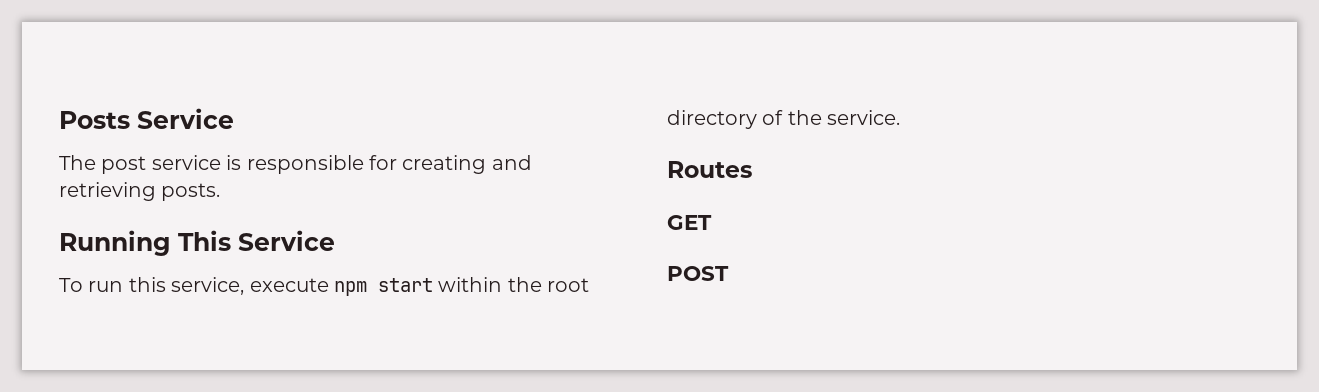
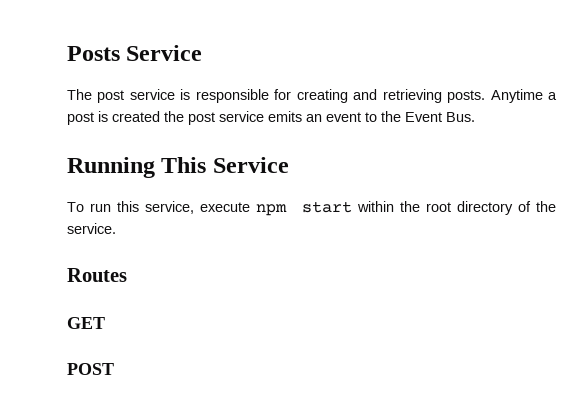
+ Anytime a post is created the post service emits an event to the Event Bus.

